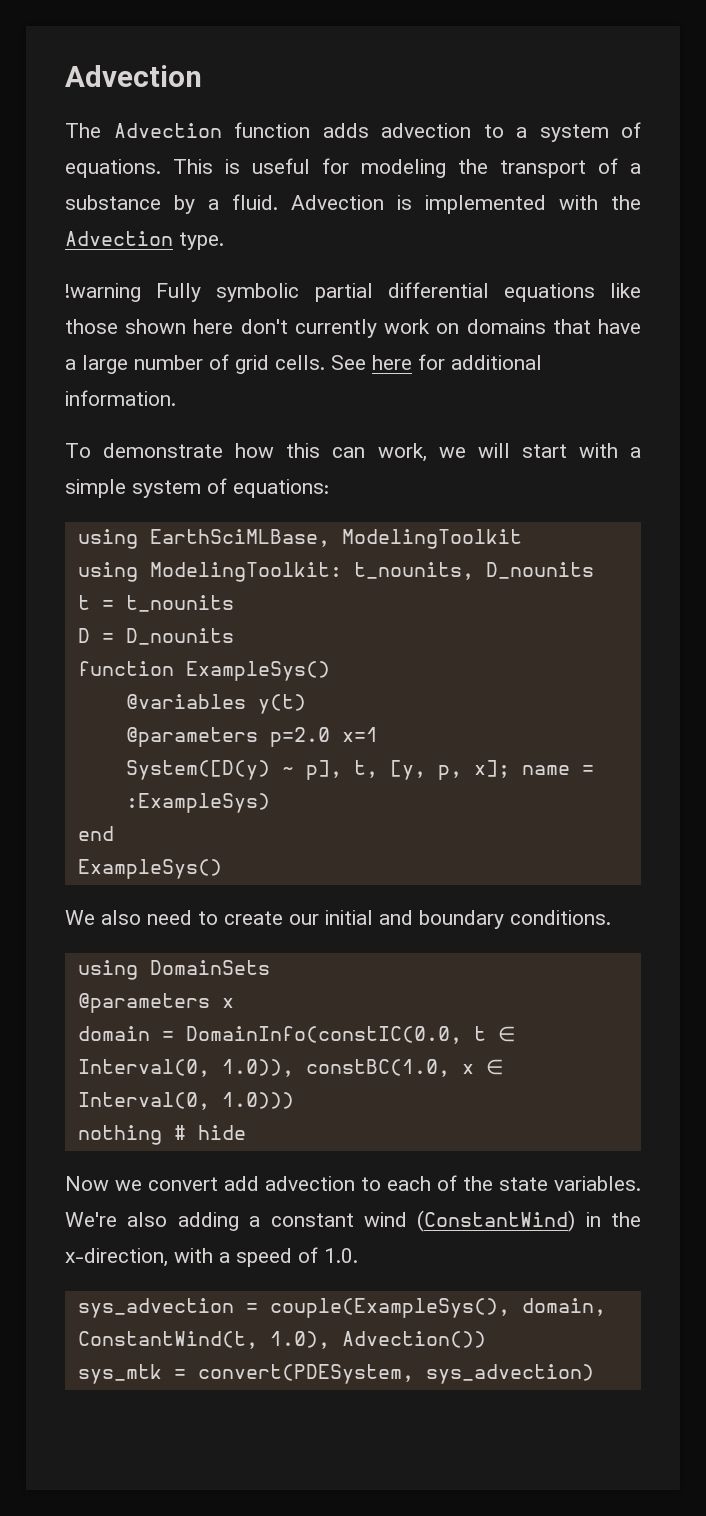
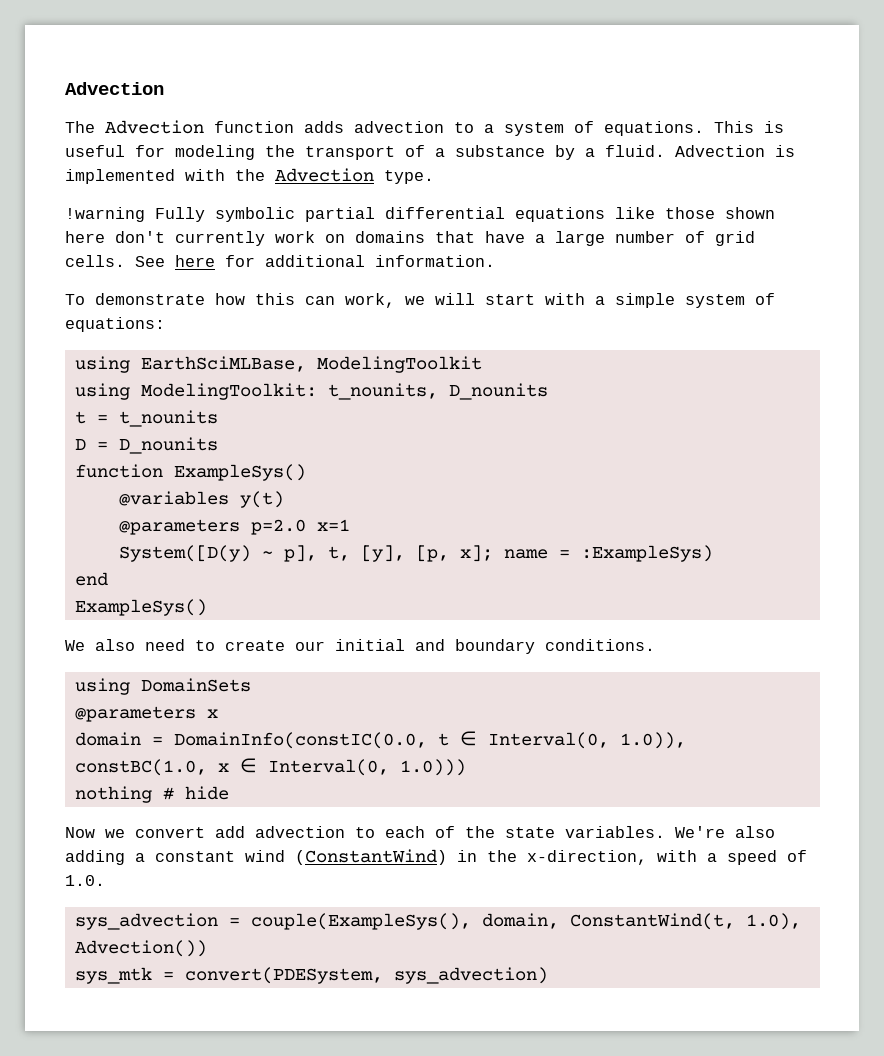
- System([D(y) ~ p], t, [y, p, x]; name = :ExampleSys)
+ System([D(y) ~ p], t, [y], [p, x]; name = :ExampleSys)

